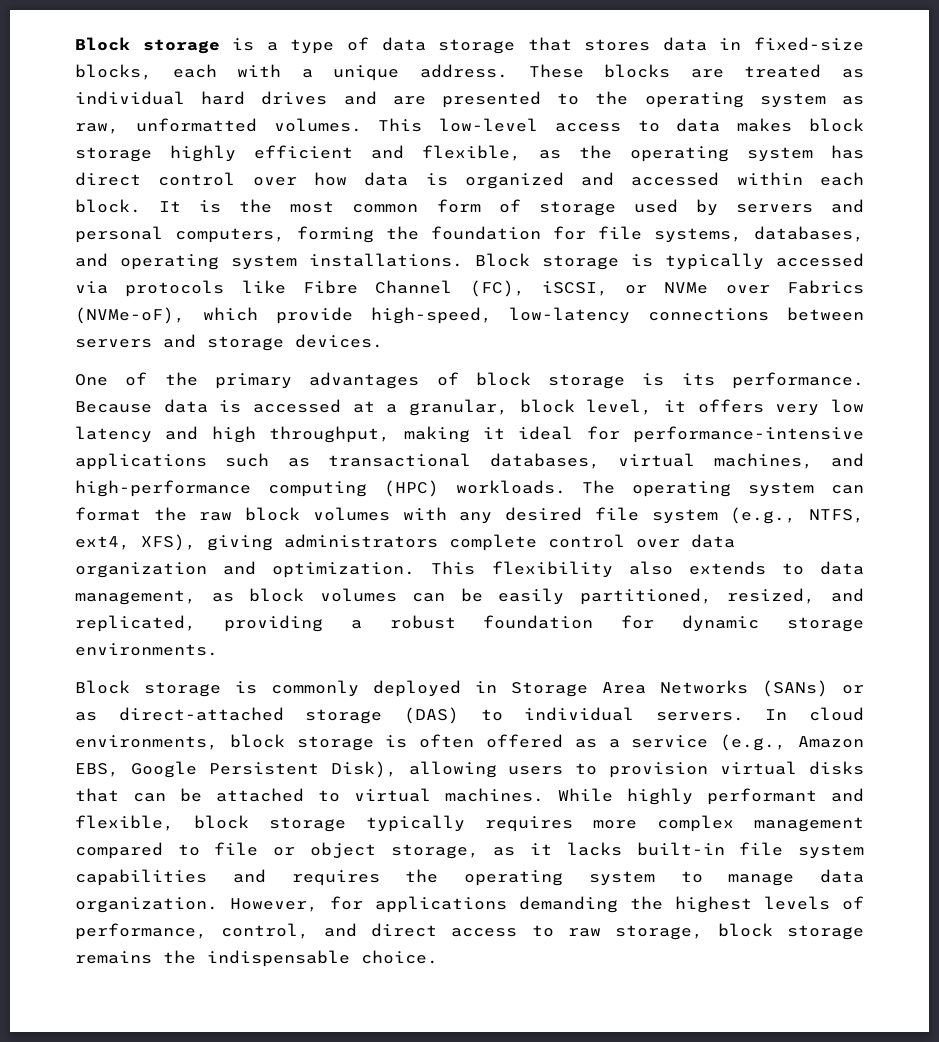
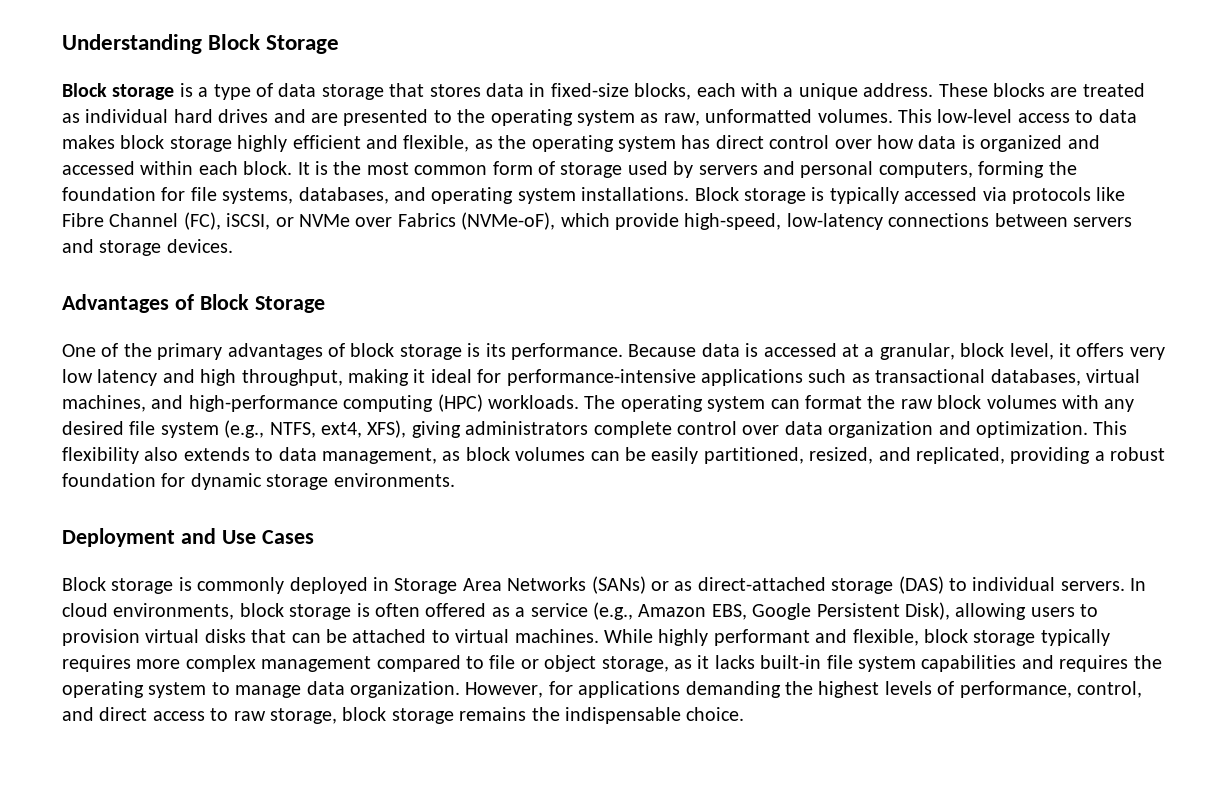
+ Understanding Block Storage
+ Advantages of Block Storage
+ Deployment and Use Cases

